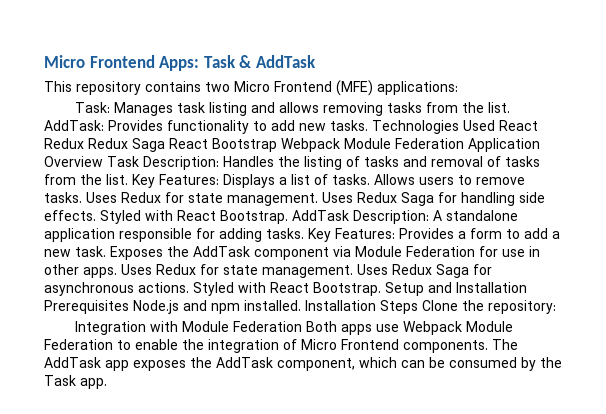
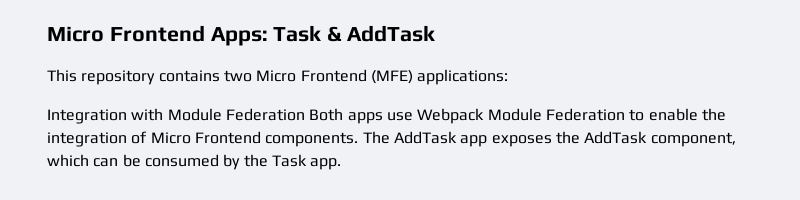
- Task: Manages task listing and allows removing tasks from the list. AddTask: Provides functionality to add new tasks. Technologies Used React Redux Redux Saga React Bootstrap Webpack Module Federation Application Overview Task Description: Handles the listing of tasks and removal of tasks from the list. Key Features: Displays a list of tasks. Allows users to remove tasks. Uses Redux for state management. Uses Redux Saga for handling side effects. Styled with React Bootstrap. AddTask Description: A standalone application responsible for adding tasks. Key Features: Provides a form to add a new task. Exposes the AddTask component via Module Federation for use in other apps. Uses Redux for state management. Uses Redux Saga for asynchronous actions. Styled with React Bootstrap. Setup and Installation Prerequisites Node.js and npm installed. Installation Steps Clone the repository:

